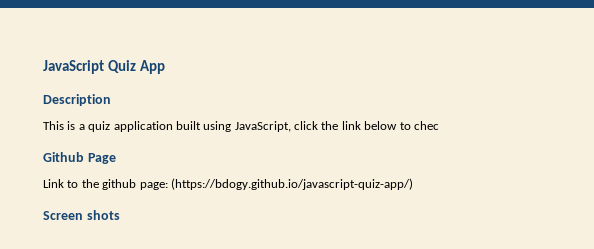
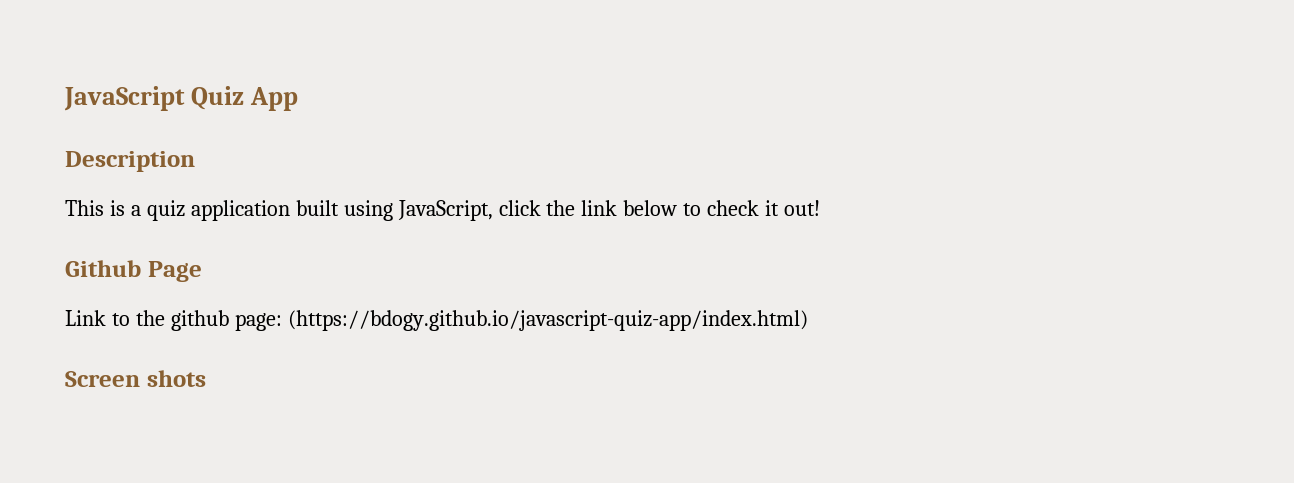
- This is a quiz application built using JavaScript, click the link below to chec
+ This is a quiz application built using JavaScript, click the link below to check it out!
- Link to the github page: (https://bdogy.github.io/javascript-quiz-app/)
+ Link to the github page: (https://bdogy.github.io/javascript-quiz-app/index.html)

